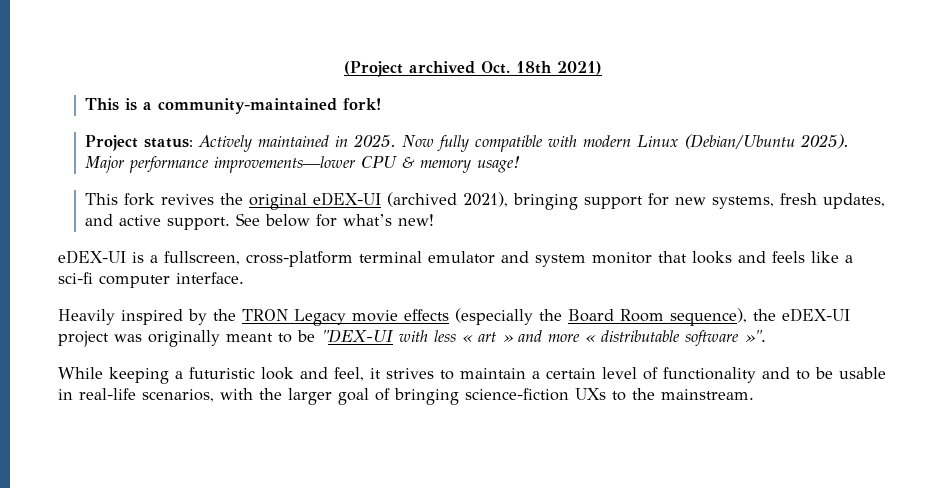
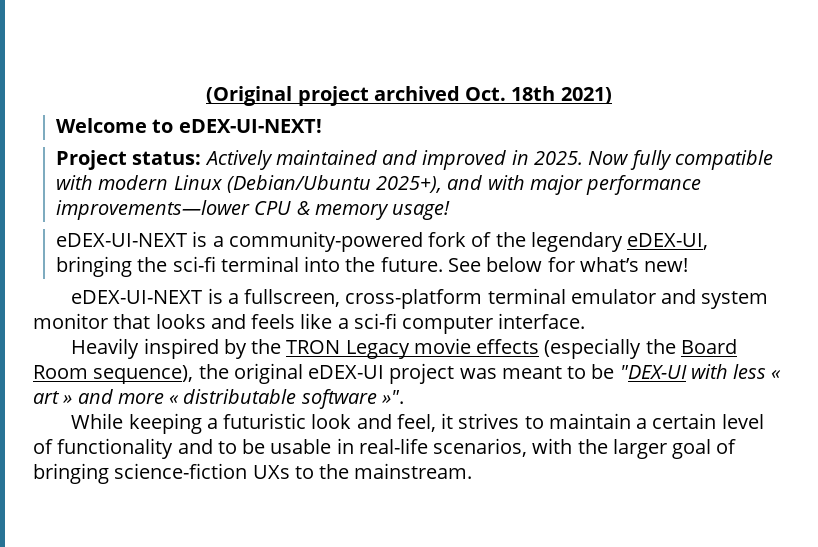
- (Project archived Oct. 18th 2021)
+ (Original project archived Oct. 18th 2021)
- This is a community-maintained fork!
+ Welcome to eDEX-UI-NEXT!
- Project status: Actively maintained in 2025.
+ Project status: Actively maintained and improved in 2025.
- Now fully compatible with modern Linux (Debian/Ubuntu 2025). Major performance improvements—lower CPU & memory usage!
+ Now fully compatible with modern Linux (Debian/Ubuntu 2025+), and with major performance improvements—lower CPU & memory usage!
- This fork revives the original eDEX-UI (archived 2021), bringing support for new systems, fresh updates, and active support.
+ eDEX-UI-NEXT is a community-powered fork of the legendary eDEX-UI, bringing the sci-fi terminal into the future.
- eDEX-UI is a fullscreen, cross-platform terminal emulator and system monitor that looks and feels like a sci-fi computer interface.
+ eDEX-UI-NEXT is a fullscreen, cross-platform terminal emulator and system monitor that looks and feels like a sci-fi computer interface.
- Heavily inspired by the TRON Legacy movie effects (especially the Board Room sequence), the eDEX-UI project was originally meant to be "DEX-UI with less « art » and more « distributable software »".
+ Heavily inspired by the TRON Legacy movie effects (especially the Board Room sequence), the original eDEX-UI project was meant to be "DEX-UI with less « art » and more « distributable software »".

